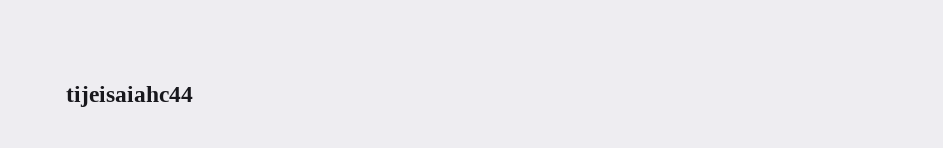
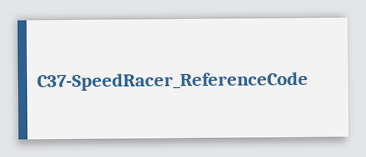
- tijeisaiahc44
+ C37-SpeedRacer_ReferenceCode

